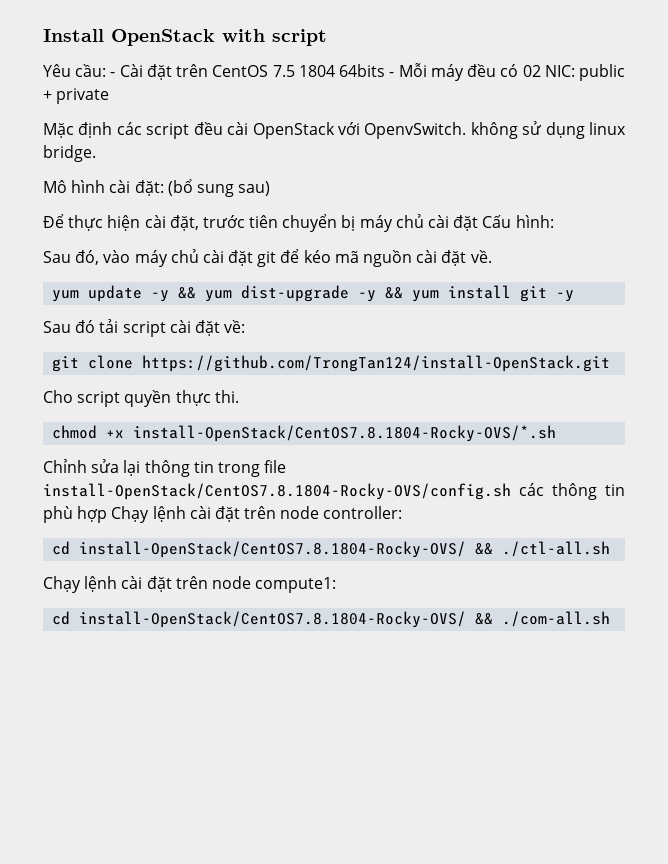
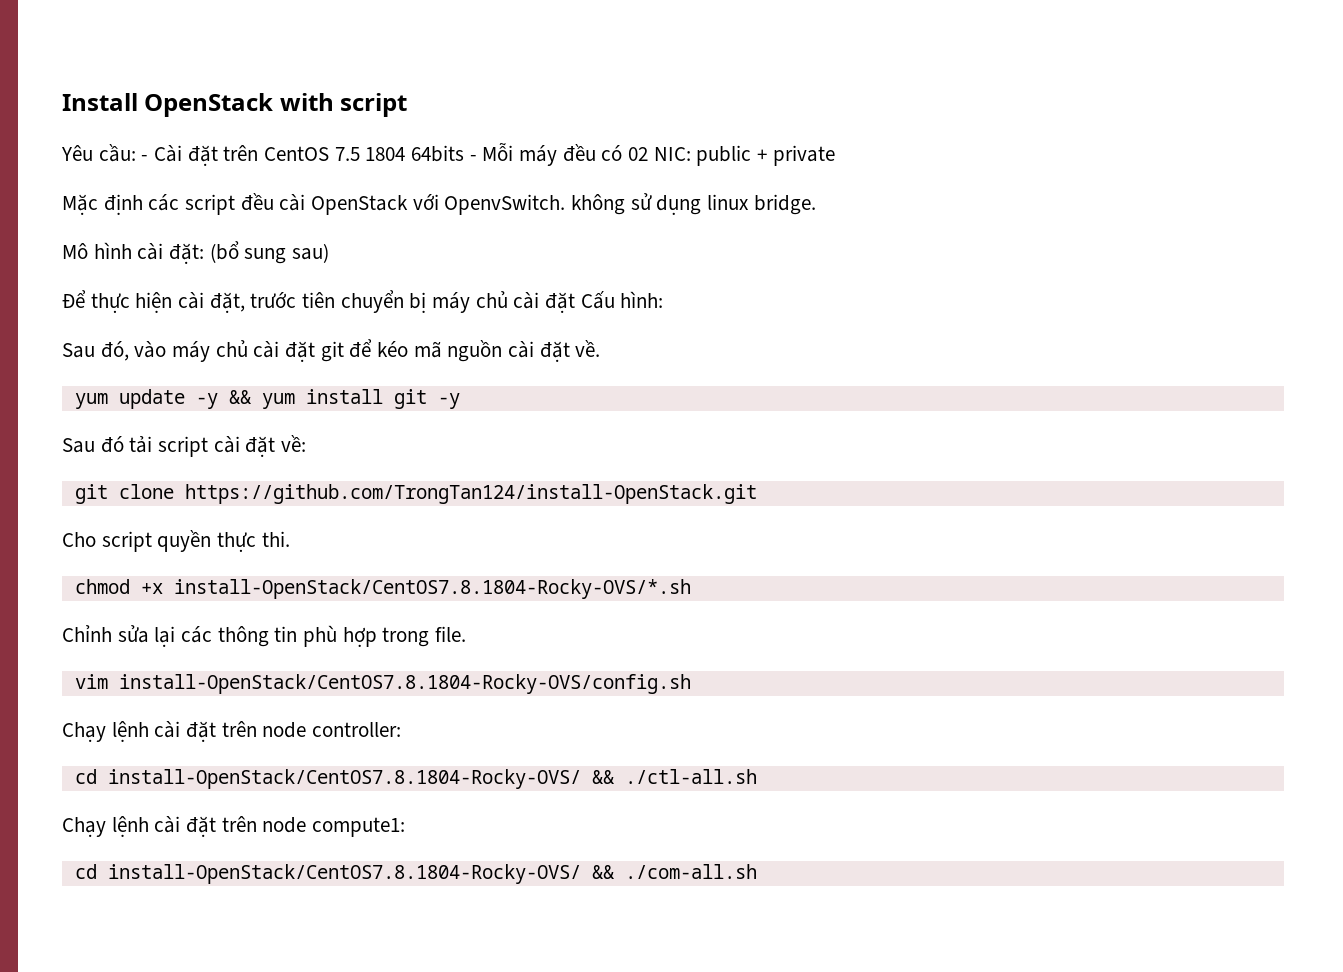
- yum update -y && yum dist-upgrade -y && yum install git -y
+ yum update -y && yum install git -y
- Chỉnh sửa lại thông tin trong file install-OpenStack/CentOS7.8.1804-Rocky-OVS/config.sh các thông tin phù hợp Chạy lệnh cài đặt trên node controller:
+ Chỉnh sửa lại các thông tin phù hợp trong file.
+ vim install-OpenStack/CentOS7.8.1804-Rocky-OVS/config.sh
+ Chạy lệnh cài đặt trên node controller:

